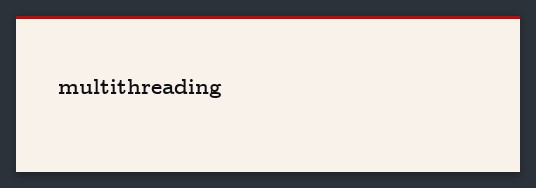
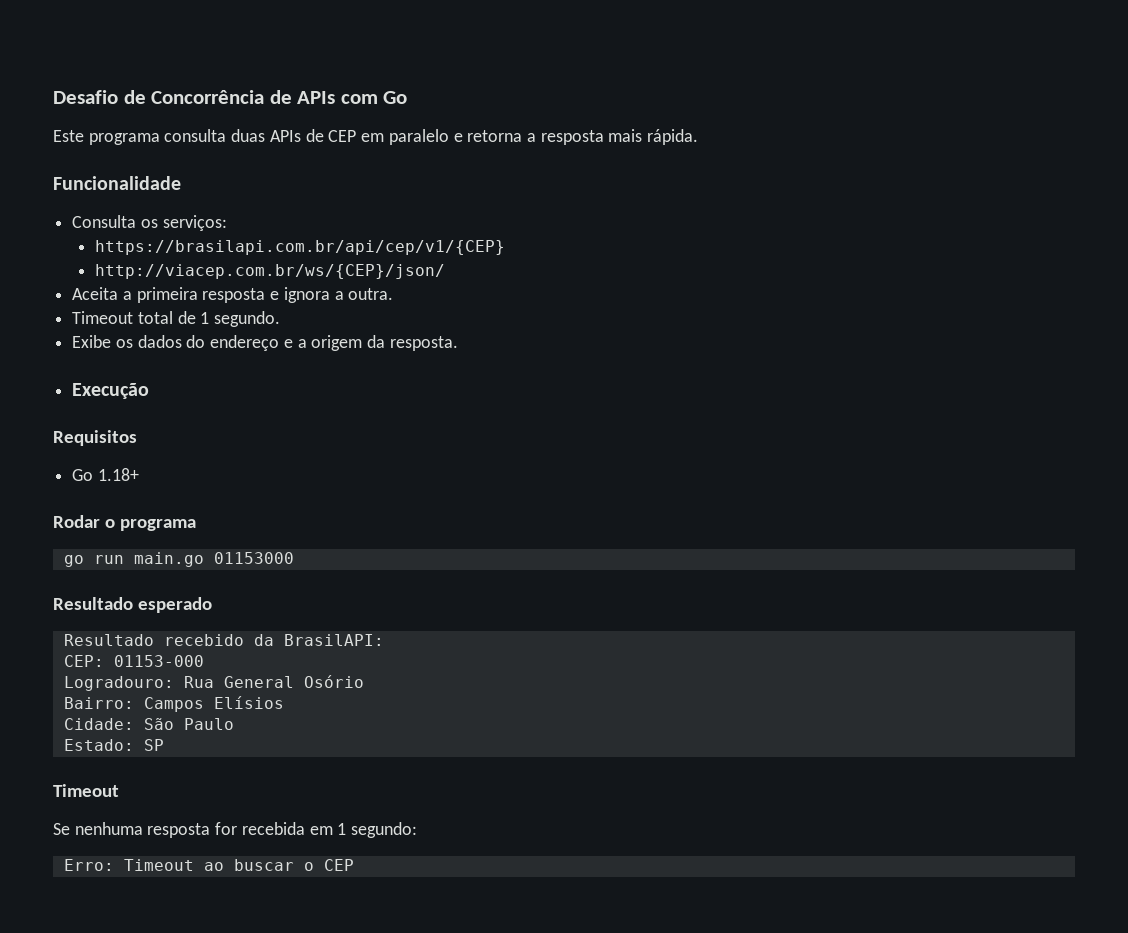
- multithreading
+ Desafio de Concorrência de APIs com Go
+ Este programa consulta duas APIs de CEP em paralelo e retorna a resposta mais rápida.
+ Funcionalidade
+ Consulta os serviços:
+ https://brasilapi.com.br/api/cep/v1/{CEP}
+ http://viacep.com.br/ws/{CEP}/json/
+ Aceita a primeira resposta e ignora a outra.
+ Timeout total de 1 segundo.
+ Exibe os dados do endereço e a origem da resposta.
+ Execução
+ Requisitos
+ Go 1.18+
+ Rodar o programa
+ go run main.go 01153000
+ Resultado esperado
+ Resultado recebido da BrasilAPI:
+ CEP: 01153-000
+ Logradouro: Rua General Osório
+ Bairro: Campos Elísios
+ Cidade: São Paulo
+ Estado: SP
+ Timeout
+ Se nenhuma resposta for recebida em 1 segundo:
+ Erro: Timeout ao buscar o CEP

